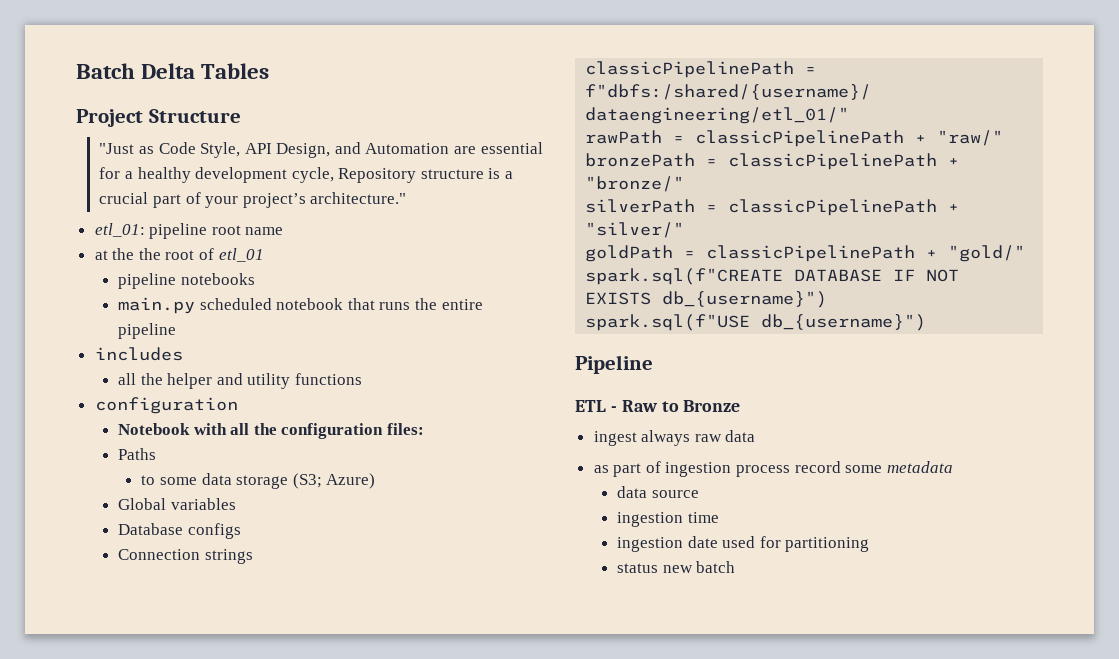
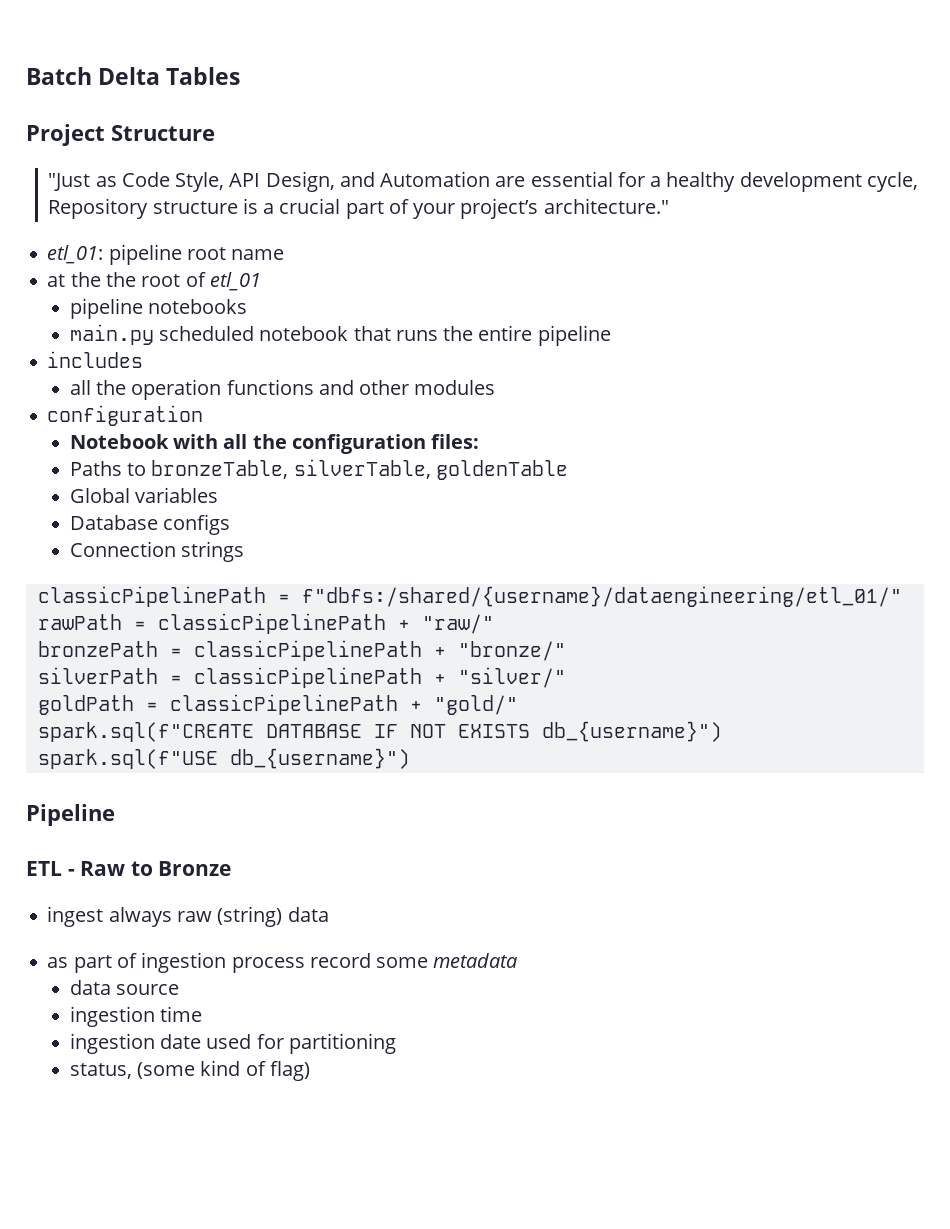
- all the helper and utility functions
+ all the operation functions and other modules
- Paths
- to some data storage (S3; Azure)
+ Paths to bronzeTable, silverTable, goldenTable
- ingest always raw data
+ ingest always raw (string) data
- status new batch
+ status, (some kind of flag)

